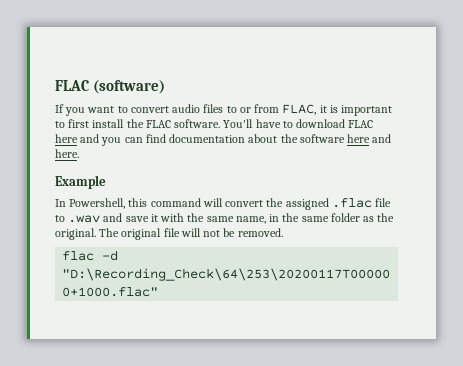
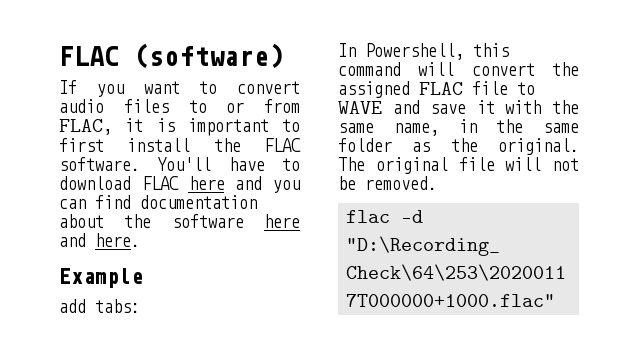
+ add tabs:
- In Powershell, this command will convert the assigned .flac file to .wav and save it with the same name, in the same folder as the original.
+ In Powershell, this command will convert the assigned FLAC file to WAVE and save it with the same name, in the same folder as the original.

